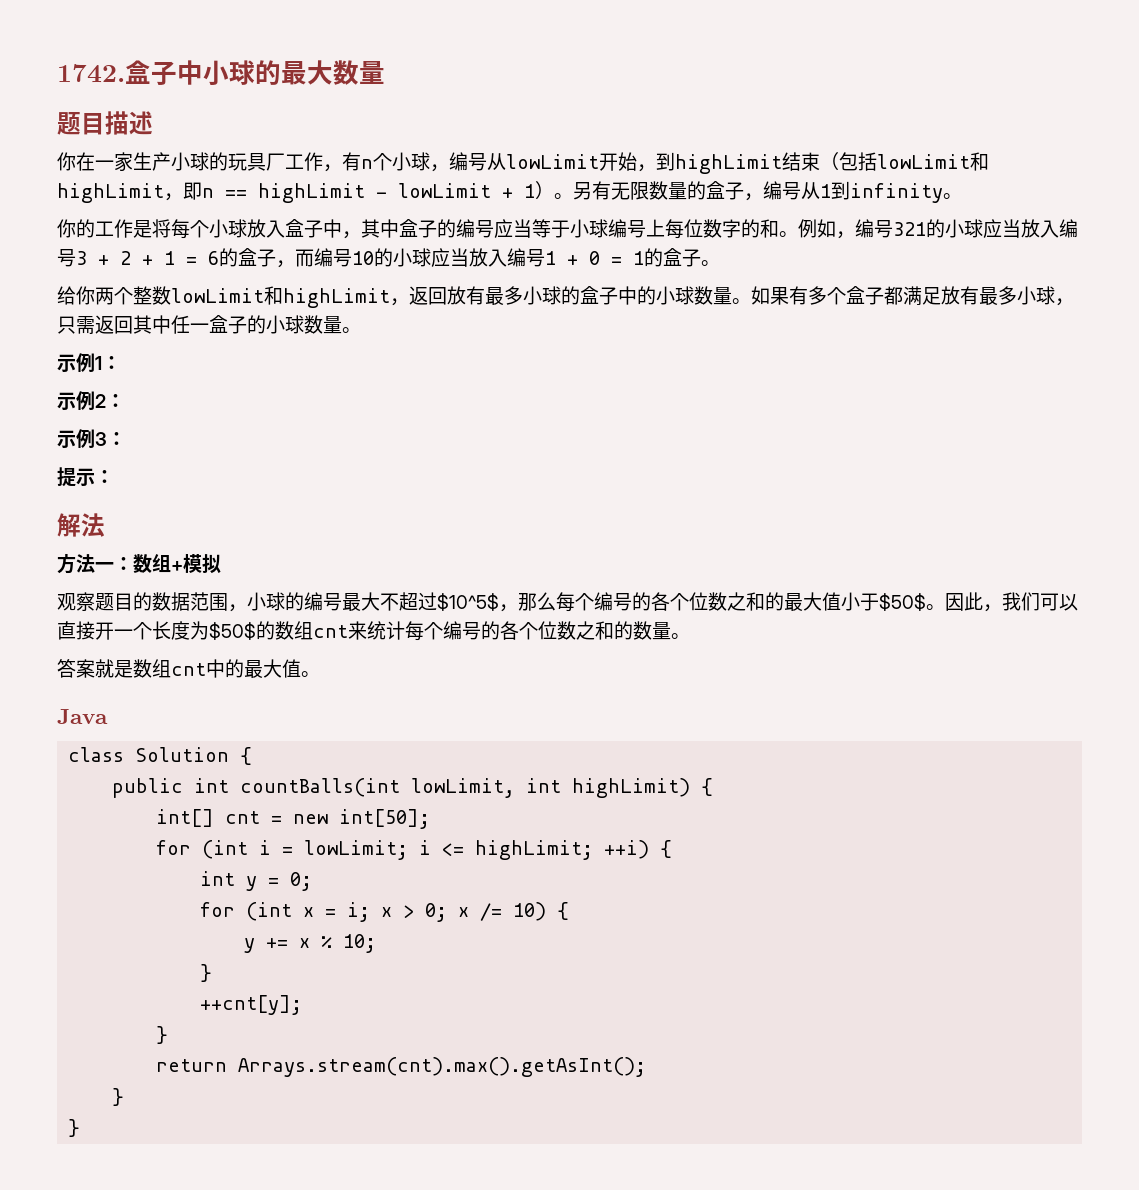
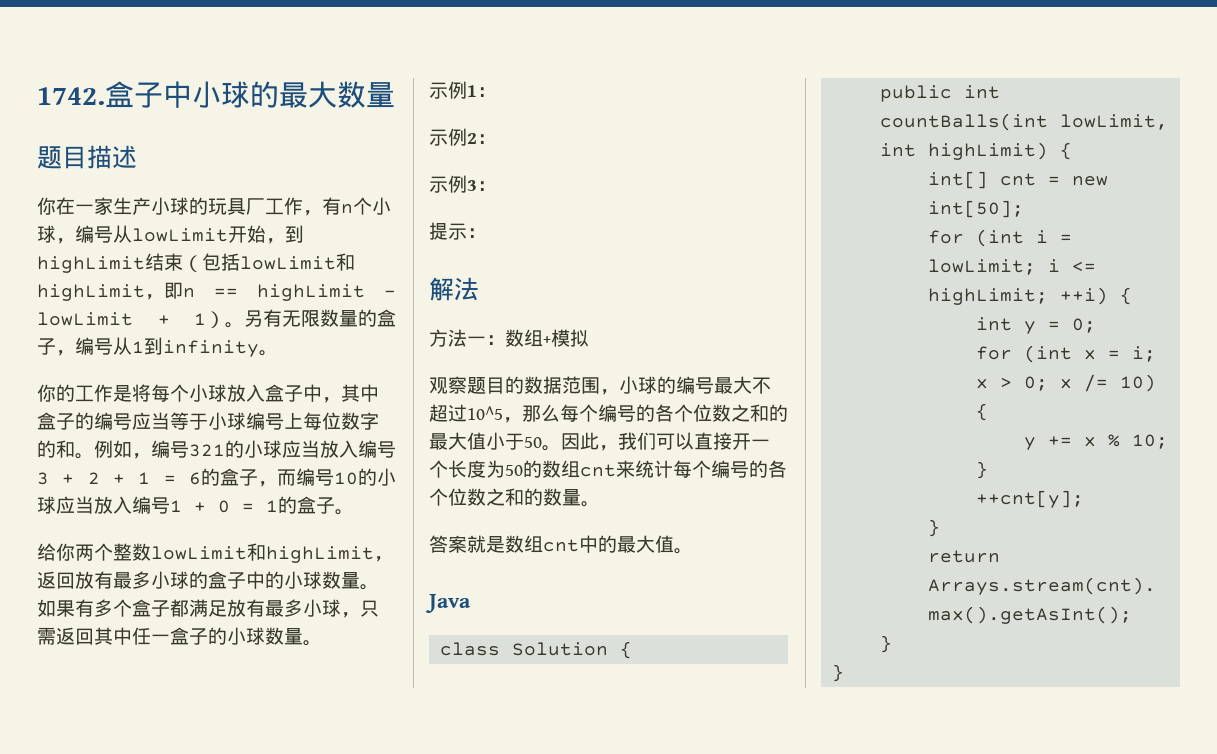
- 观察题目的数据范围，小球的编号最大不超过$10^5$，那么每个编号的各个位数之和的最大值小于$50$。
+ 观察题目的数据范围，小球的编号最大不超过10^5，那么每个编号的各个位数之和的最大值小于50。
- 因此，我们可以直接开一个长度为$50$的数组cnt来统计每个编号的各个位数之和的数量。
+ 因此，我们可以直接开一个长度为50的数组cnt来统计每个编号的各个位数之和的数量。

